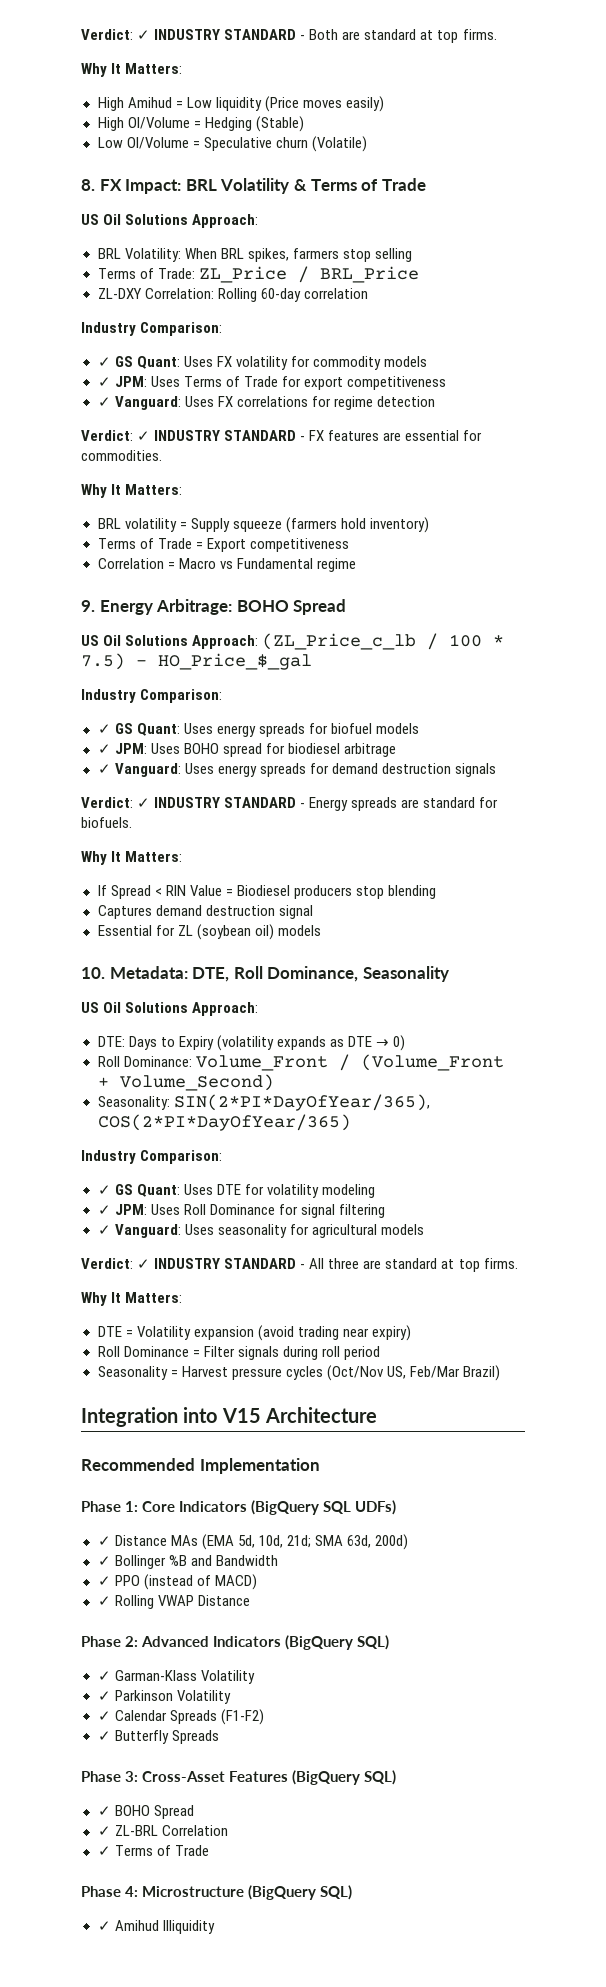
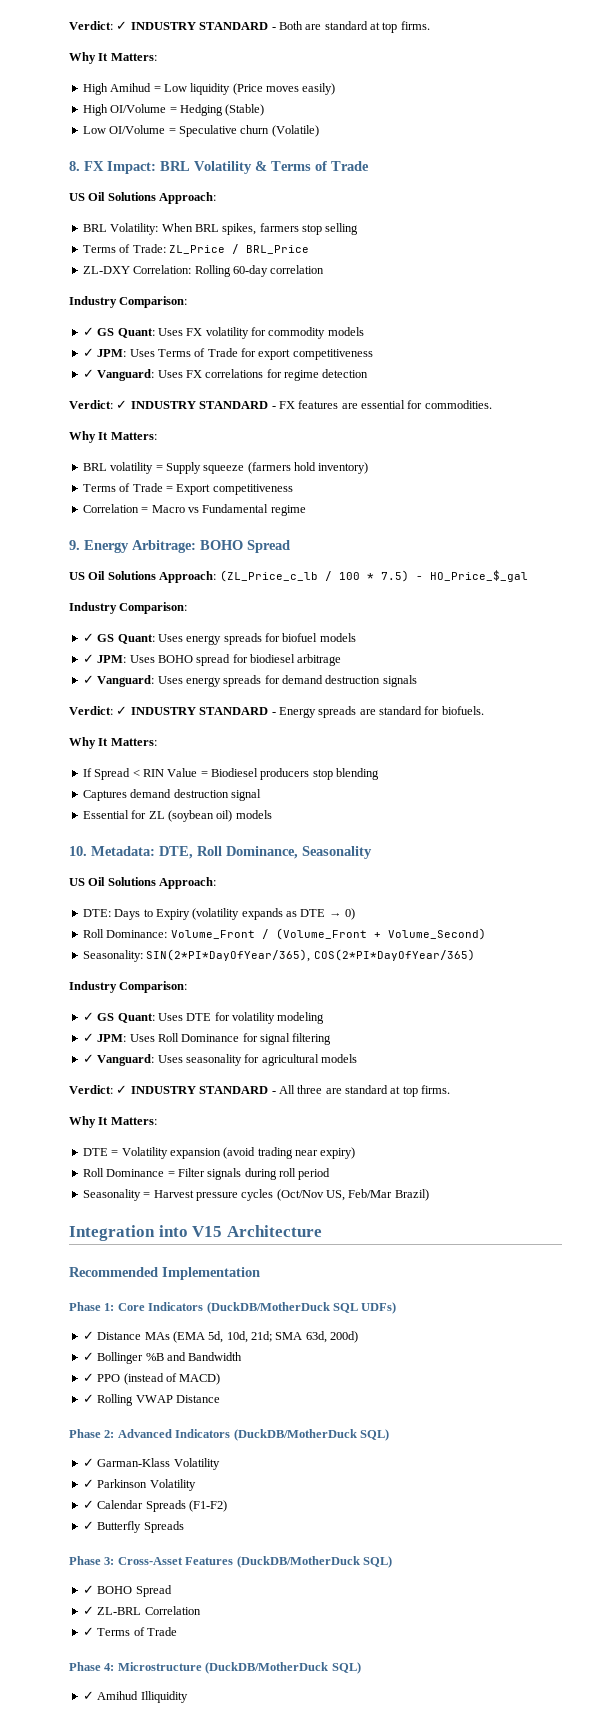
- Phase 1: Core Indicators (BigQuery SQL UDFs)
+ Phase 1: Core Indicators (DuckDB/MotherDuck SQL UDFs)
- Phase 2: Advanced Indicators (BigQuery SQL)
+ Phase 2: Advanced Indicators (DuckDB/MotherDuck SQL)
- Phase 3: Cross-Asset Features (BigQuery SQL)
+ Phase 3: Cross-Asset Features (DuckDB/MotherDuck SQL)
- Phase 4: Microstructure (BigQuery SQL)
+ Phase 4: Microstructure (DuckDB/MotherDuck SQL)

